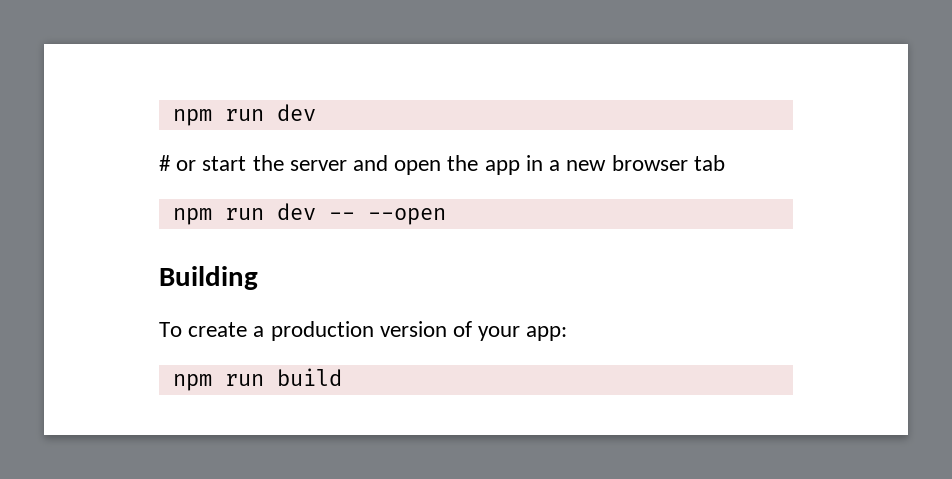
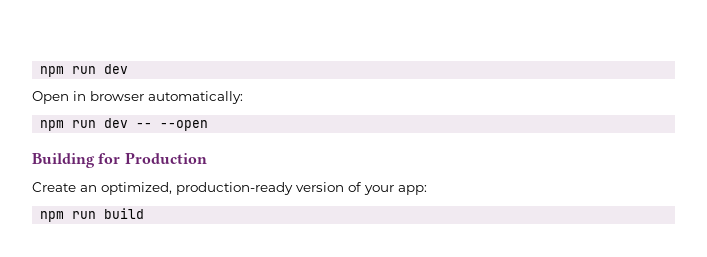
- # or start the server and open the app in a new browser tab
+ Open in browser automatically:
- Building
- To create a production version of your app:
+ Building for Production
+ Create an optimized, production-ready version of your app:

